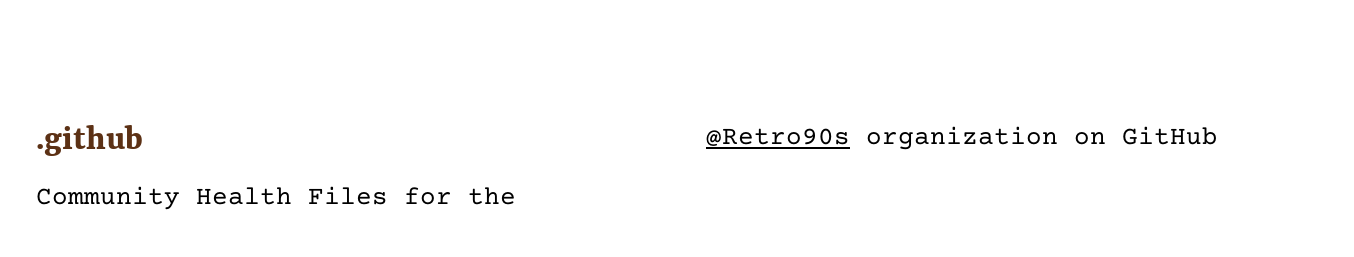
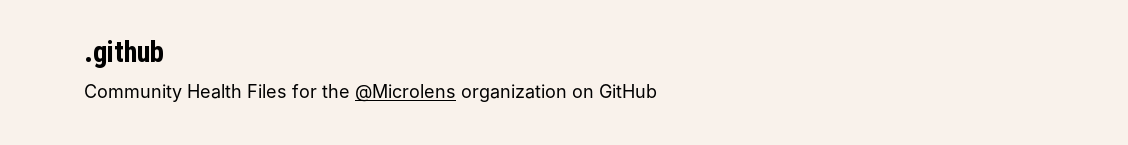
- Community Health Files for the @Retro90s organization on GitHub
+ Community Health Files for the @Microlens organization on GitHub

